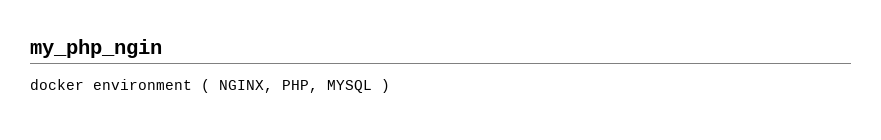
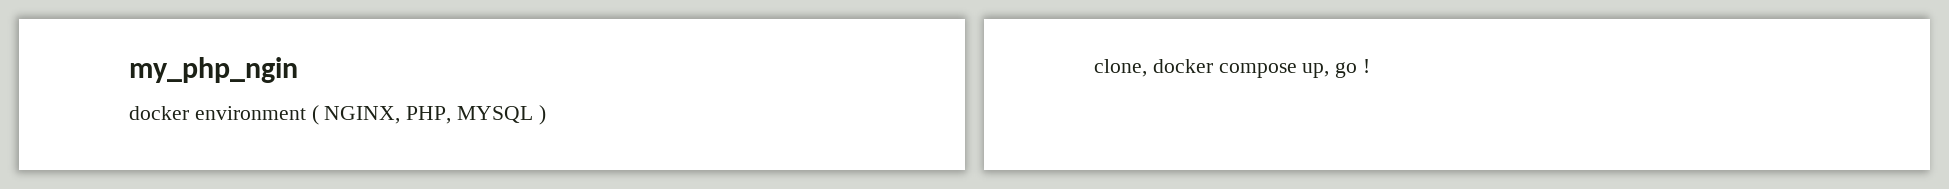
+ clone, docker compose up, go !

